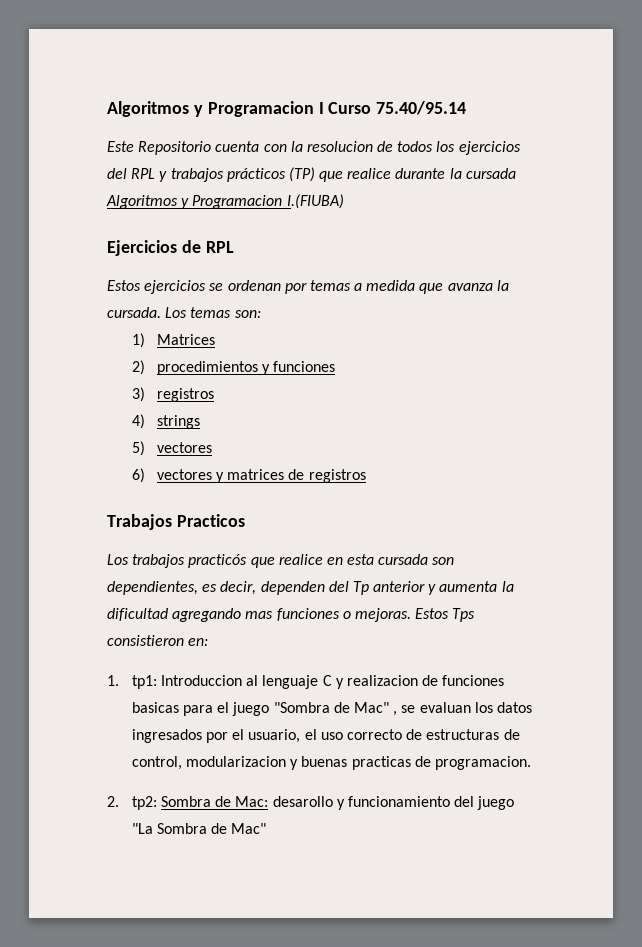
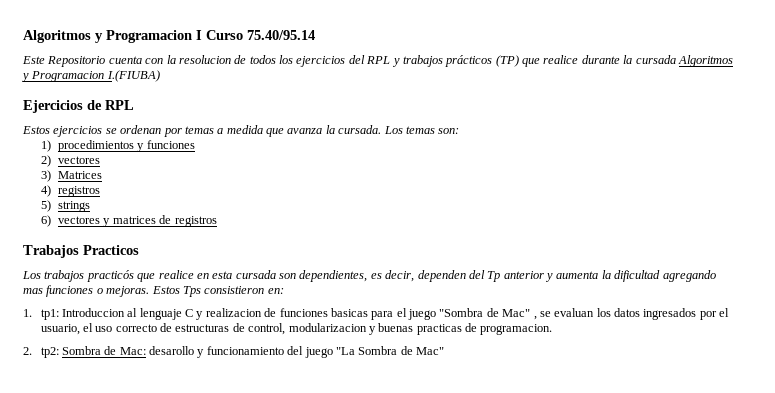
- 1) Matrices
- 2) procedimientos y funciones
+ 1) procedimientos y funciones
- 3) registros
- 4) strings
+ 2) vectores
+ 3) Matrices
+ 4) registros
+ 5) strings
- 5) vectores

